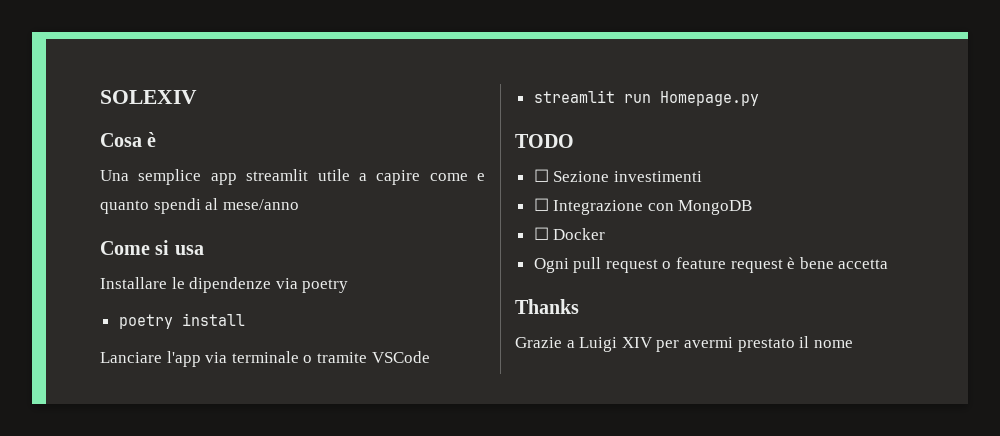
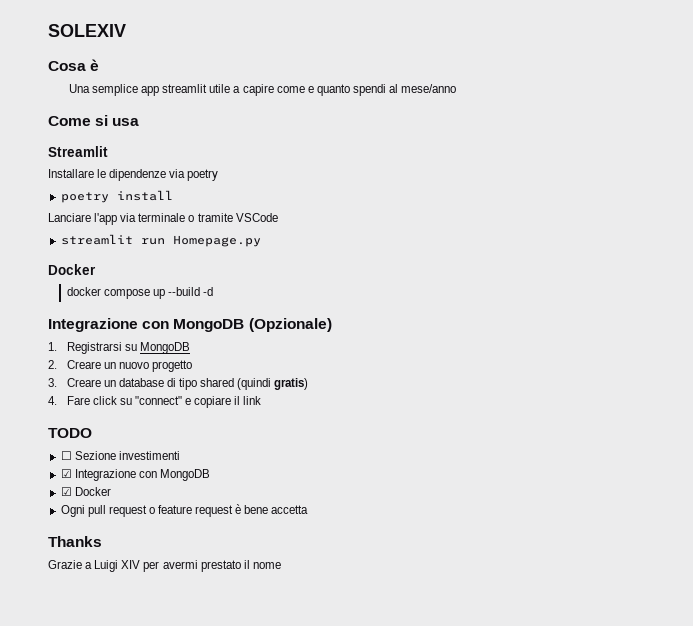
+ Streamlit
  streamlit run Homepage.py
+ Docker
+ docker compose up --build -d
+ Integrazione con MongoDB (Opzionale)
+ 1. Registrarsi su MongoDB
+ 2. Creare un nuovo progetto
+ 3. Creare un database di tipo shared (quindi gratis)
+ 4. Fare click su "connect" e copiare il link
- ☐ Integrazione con MongoDB
+ ☑ Integrazione con MongoDB
- ☐ Docker
+ ☑ Docker

